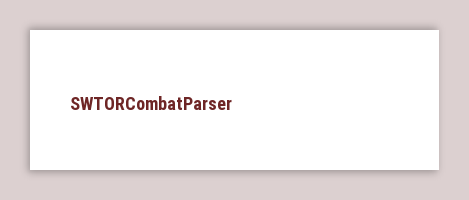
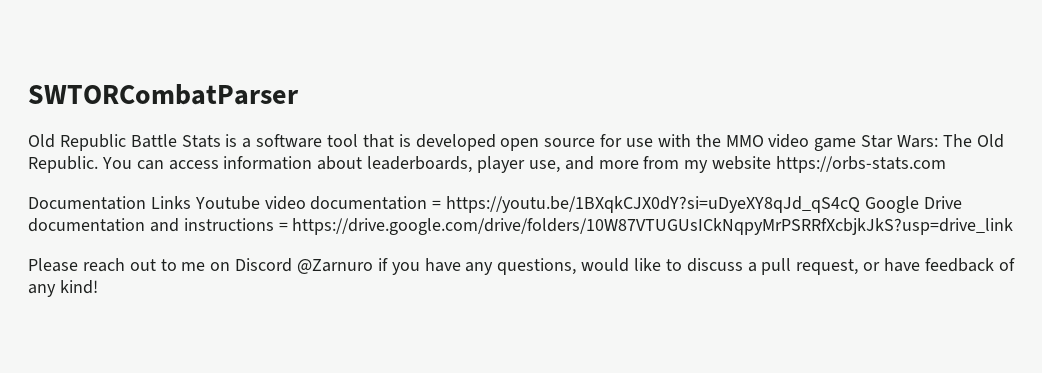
+ Old Republic Battle Stats is a software tool that is developed open source for use with the MMO video game Star Wars: The Old Republic. You can access information about leaderboards, player use, and more from my website https://orbs-stats.com
+ Documentation Links Youtube video documentation = https://youtu.be/1BXqkCJX0dY?si=uDyeXY8qJd_qS4cQ Google Drive documentation and instructions = https://drive.google.com/drive/folders/10W87VTUGUsICkNqpyMrPSRRfXcbjkJkS?usp=drive_link
+ Please reach out to me on Discord @Zarnuro if you have any questions, would like to discuss a pull request, or have feedback of any kind!

